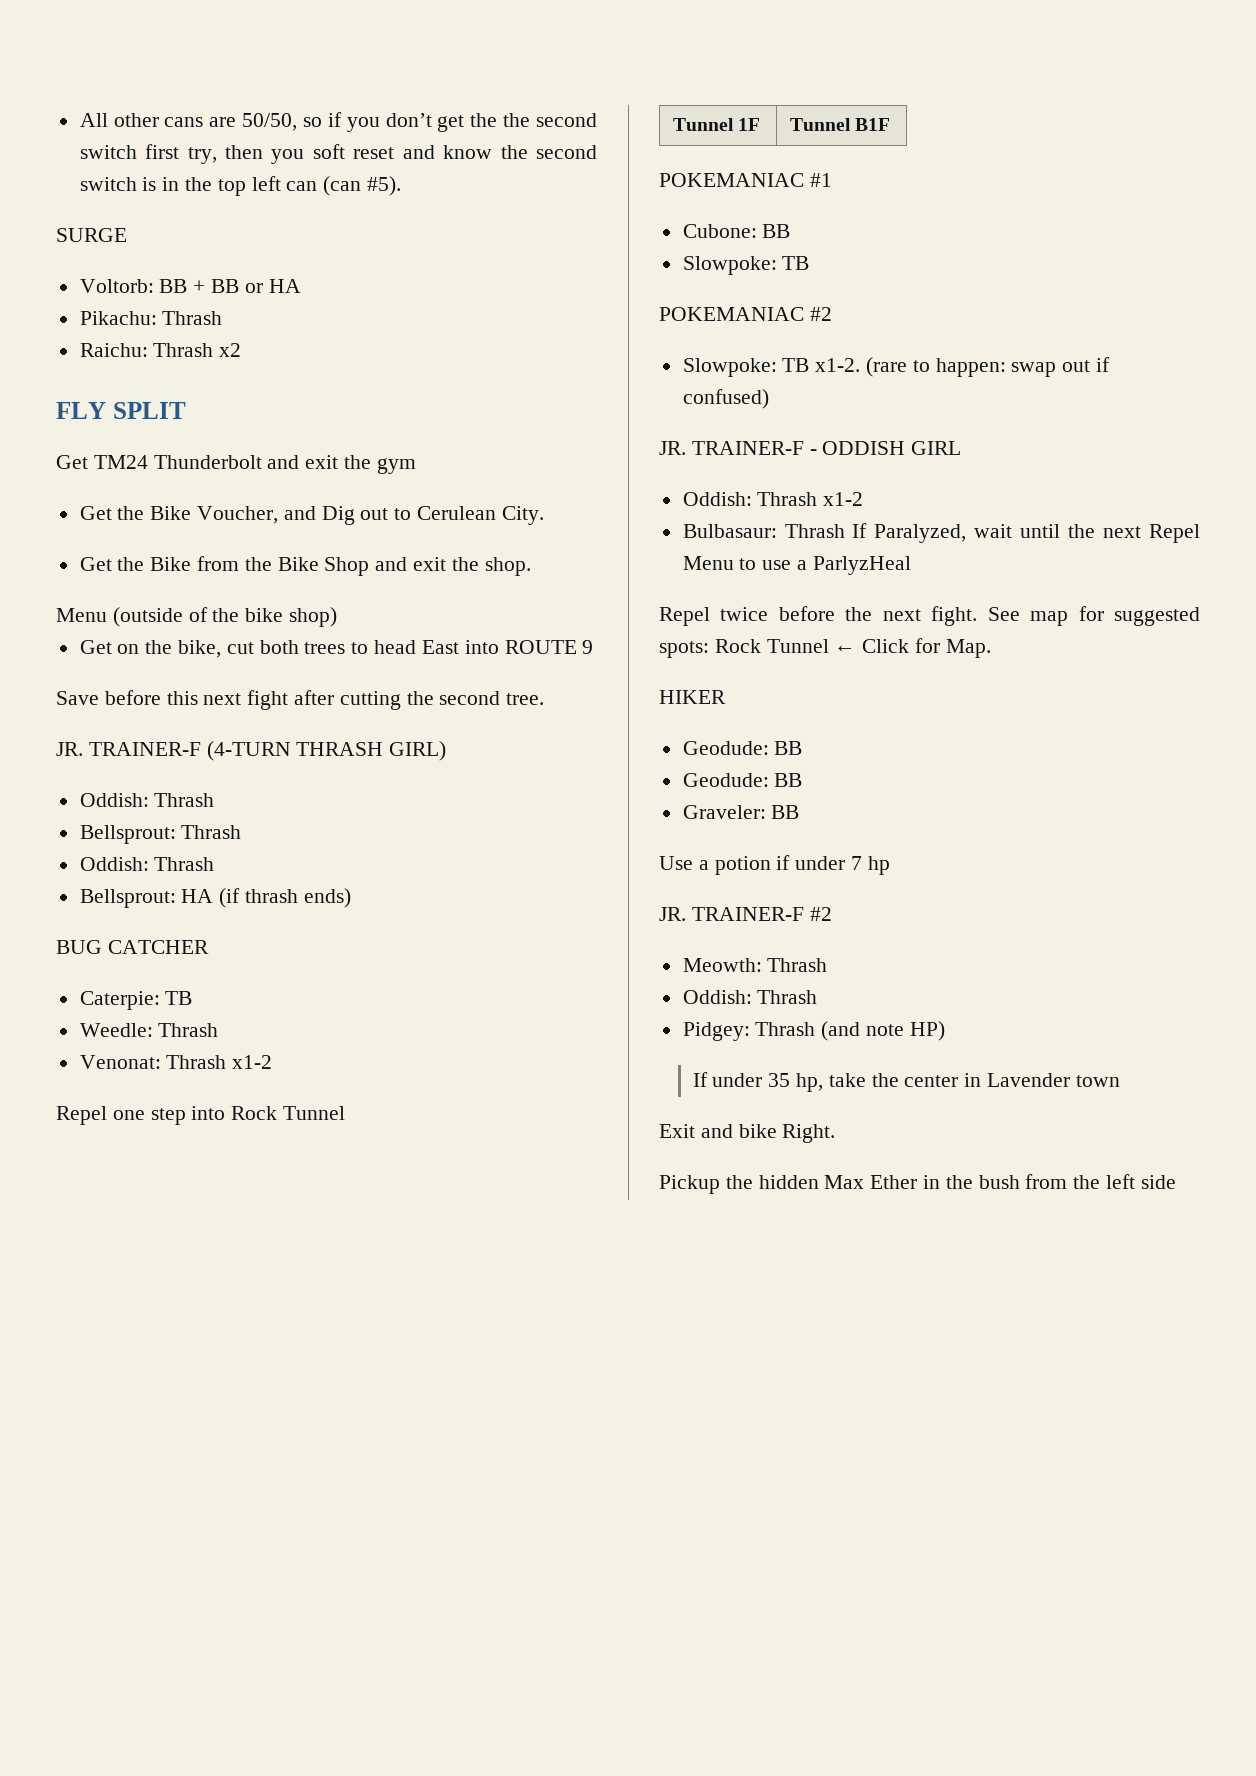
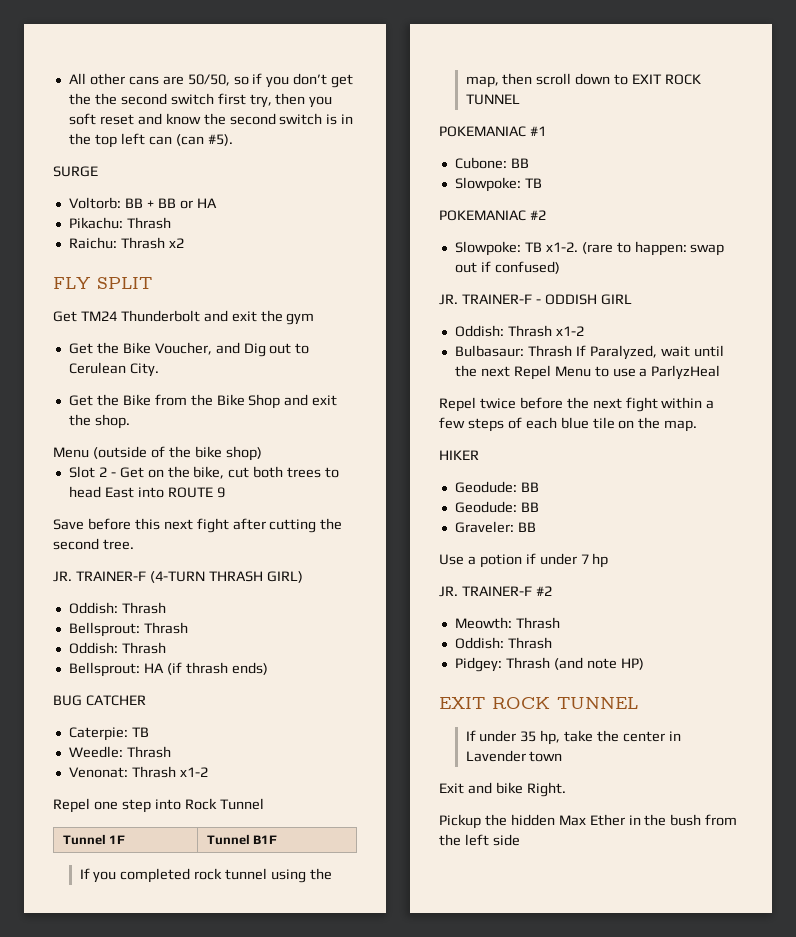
- Get on the bike, cut both trees to head East into ROUTE 9
+ Slot 2 - Get on the bike, cut both trees to head East into ROUTE 9
+ If you completed rock tunnel using the map, then scroll down to EXIT ROCK TUNNEL
- Repel twice before the next fight. See map for suggested spots: Rock Tunnel ← Click for Map.
+ Repel twice before the next fight within a few steps of each blue tile on the map.
  Pidgey: Thrash (and note HP)
+ EXIT ROCK TUNNEL

